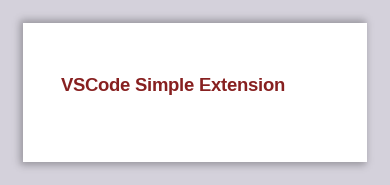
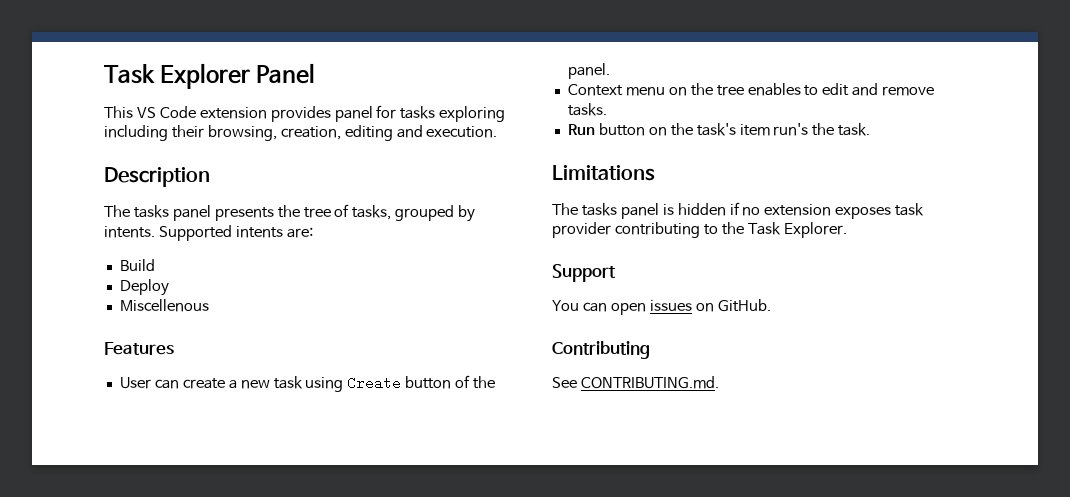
- VSCode Simple Extension
+ Task Explorer Panel
+ This VS Code extension provides panel for tasks exploring including their browsing, creation, editing and execution.
+ Description
+ The tasks panel presents the tree of tasks, grouped by intents. Supported intents are:
+ Build
+ Deploy
+ Miscellenous
+ Features
+ User can create a new task using Create button of the panel.
+ Context menu on the tree enables to edit and remove tasks.
+ Run button on the task's item run's the task.
+ Limitations
+ The tasks panel is hidden if no extension exposes task provider contributing to the Task Explorer.
+ Support
+ You can open issues on GitHub.
+ Contributing
+ See CONTRIBUTING.md.

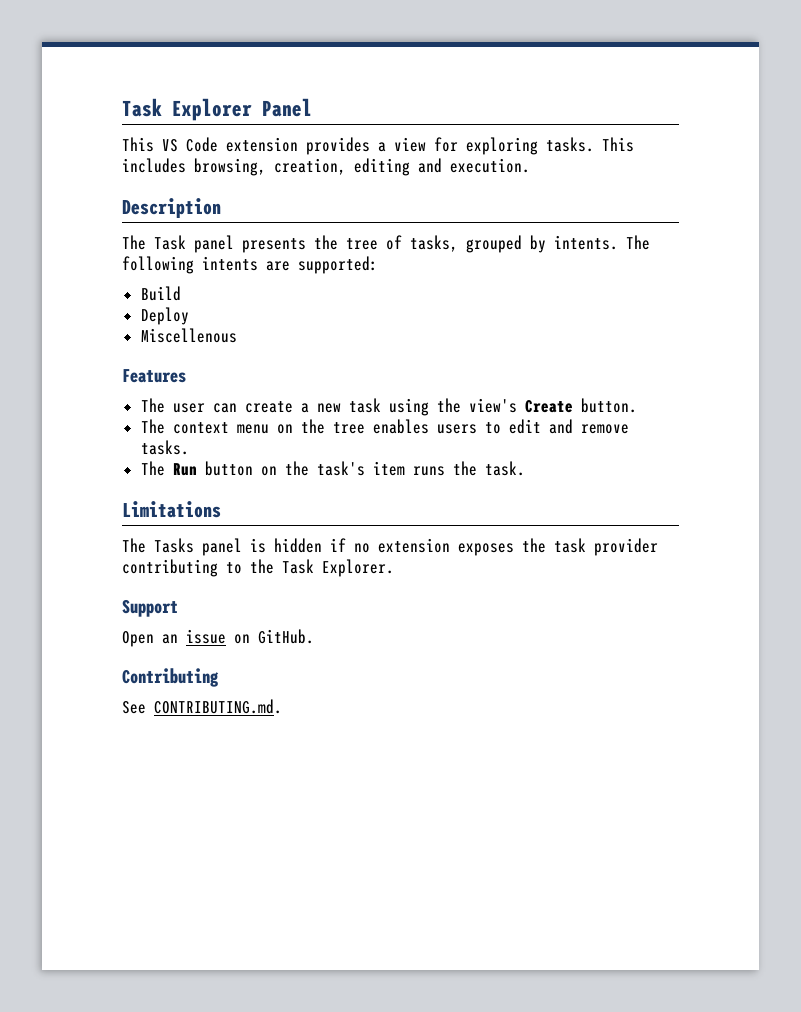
- This VS Code extension provides panel for tasks exploring including their browsing, creation, editing and execution.
+ This VS Code extension provides a view for exploring tasks. This includes browsing, creation, editing and execution.
- The tasks panel presents the tree of tasks, grouped by intents.
+ The Task panel presents the tree of tasks, grouped by intents.
- Supported intents are:
+ The following intents are supported:
- User can create a new task using Create button of the panel.
- Context menu on the tree enables to edit and remove tasks.
+ The user can create a new task using the view's Create button.
+ The context menu on the tree enables users to edit and remove tasks.
- Run button on the task's item run's the task.
+ The Run button on the task's item runs the task.
- The tasks panel is hidden if no extension exposes task provider contributing to the Task Explorer.
+ The Tasks panel is hidden if no extension exposes the task provider contributing to the Task Explorer.
- You can open issues on GitHub.
+ Open an issue on GitHub.

